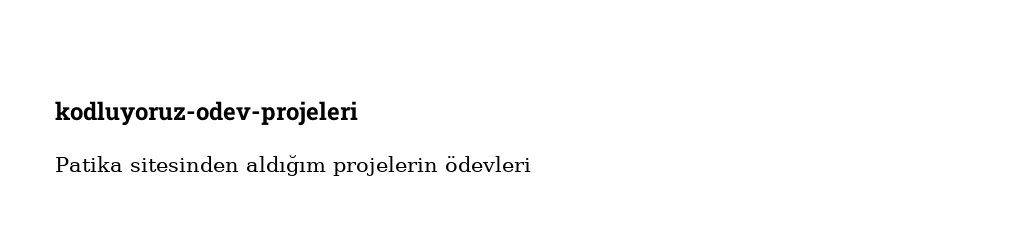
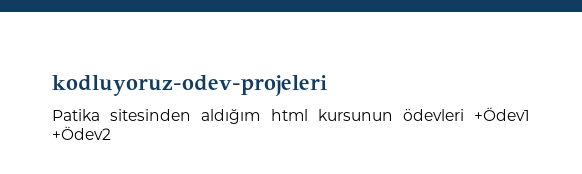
- Patika sitesinden aldığım projelerin ödevleri
+ Patika sitesinden aldığım html kursunun ödevleri +Ödev1 +Ödev2

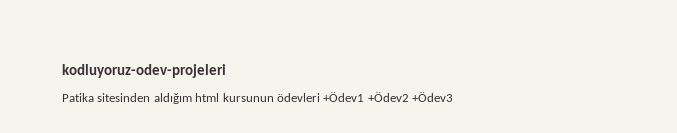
- Patika sitesinden aldığım html kursunun ödevleri +Ödev1 +Ödev2
+ Patika sitesinden aldığım html kursunun ödevleri +Ödev1 +Ödev2 +Ödev3

